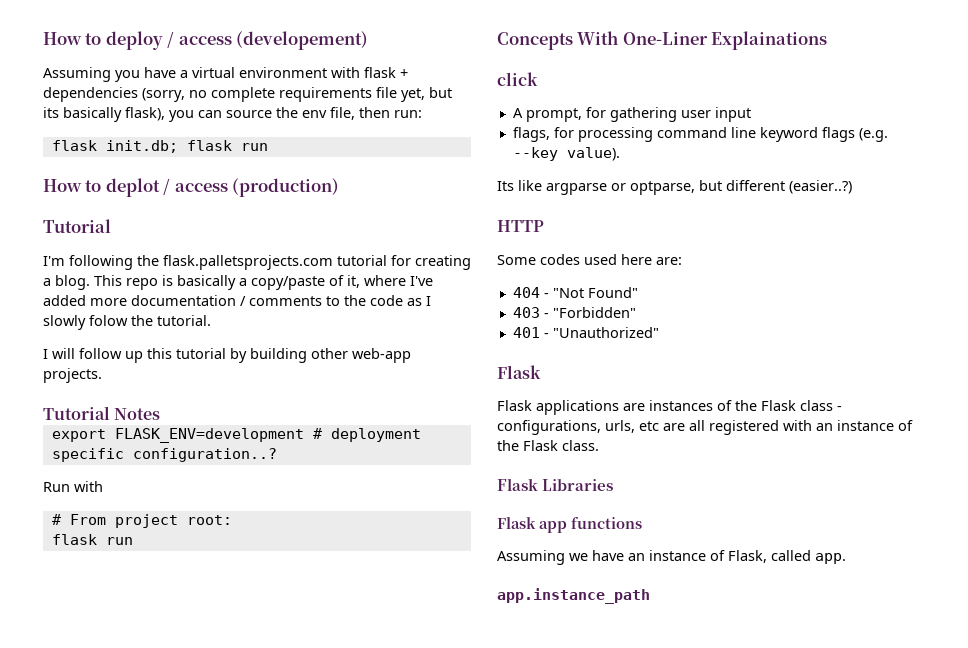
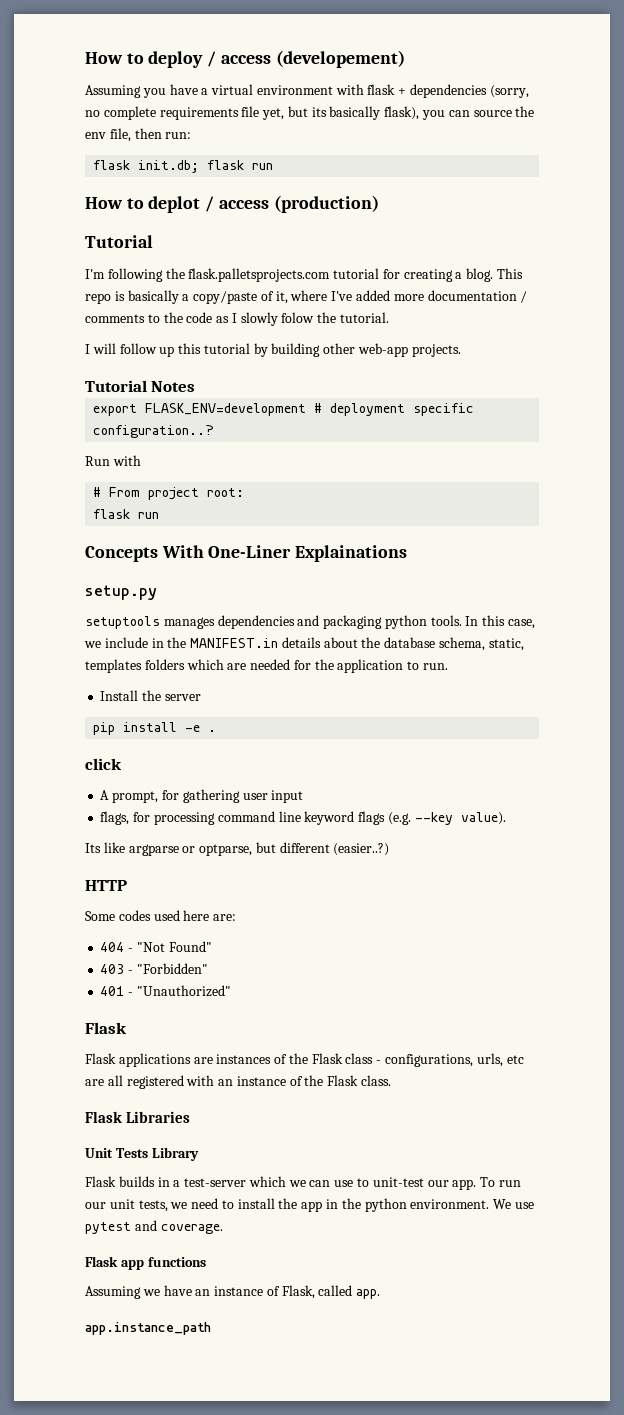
+ setup.py
+ setuptools manages dependencies and packaging python tools. In this case, we include in the MANIFEST.in details about the database schema, static, templates folders which are needed for the application to run.
+ Install the server
+ pip install -e .
+ Unit Tests Library
+ Flask builds in a test-server which we can use to unit-test our app. To run our unit tests, we need to install the app in the python environment. We use pytest and coverage.

